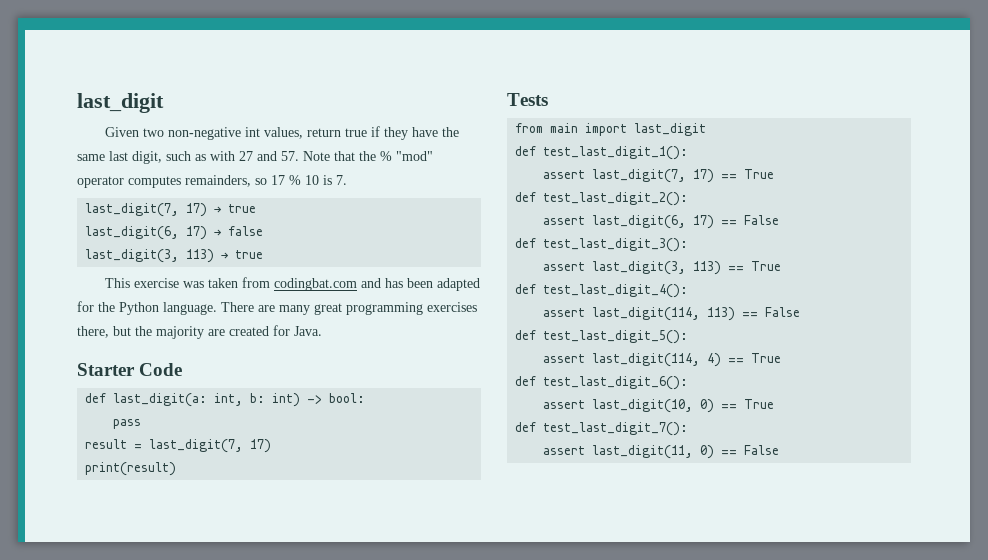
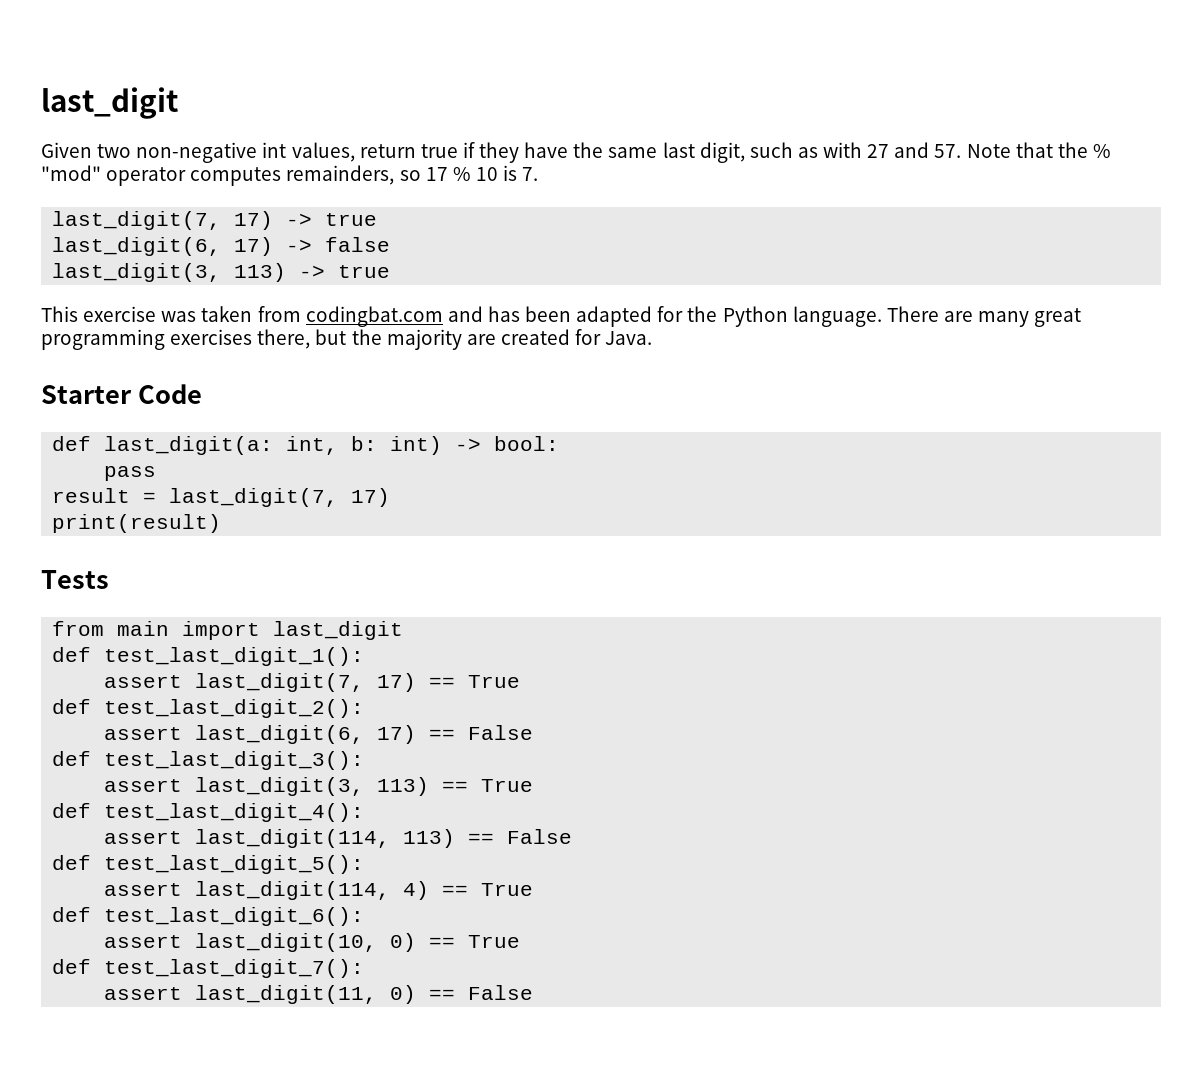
- last_digit(7, 17) → true
+ last_digit(7, 17) -> true
- last_digit(6, 17) → false
+ last_digit(6, 17) -> false
- last_digit(3, 113) → true
+ last_digit(3, 113) -> true

